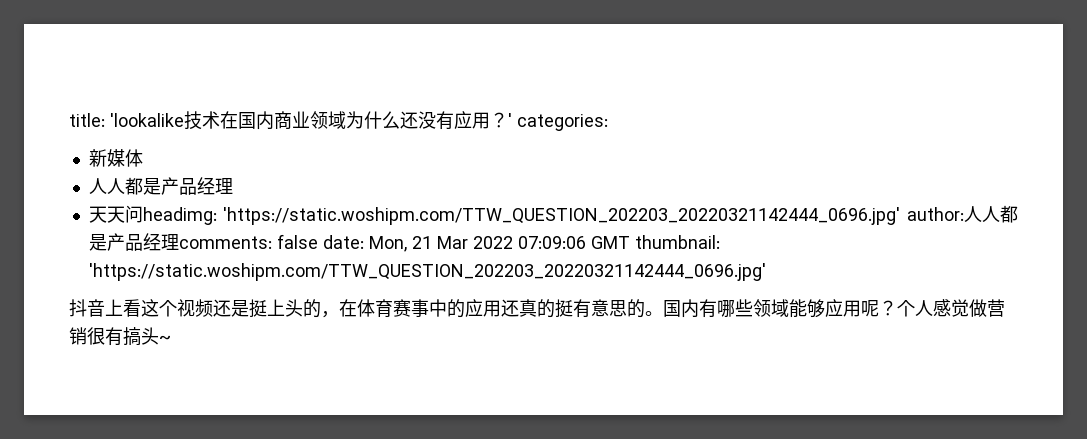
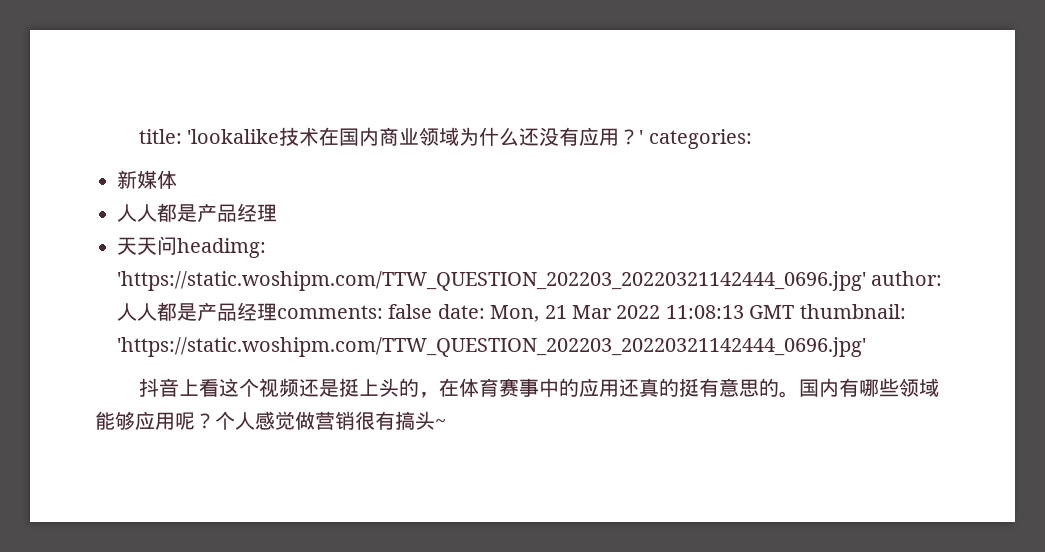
- 天天问headimg: 'https://static.woshipm.com/TTW_QUESTION_202203_20220321142444_0696.jpg' author:人人都是产品经理comments: false date: Mon, 21 Mar 2022 07:09:06 GMT thumbnail: 'https://static.woshipm.com/TTW_QUESTION_202203_20220321142444_0696.jpg'
+ 天天问headimg: 'https://static.woshipm.com/TTW_QUESTION_202203_20220321142444_0696.jpg' author:人人都是产品经理comments: false date: Mon, 21 Mar 2022 11:08:13 GMT thumbnail: 'https://static.woshipm.com/TTW_QUESTION_202203_20220321142444_0696.jpg'

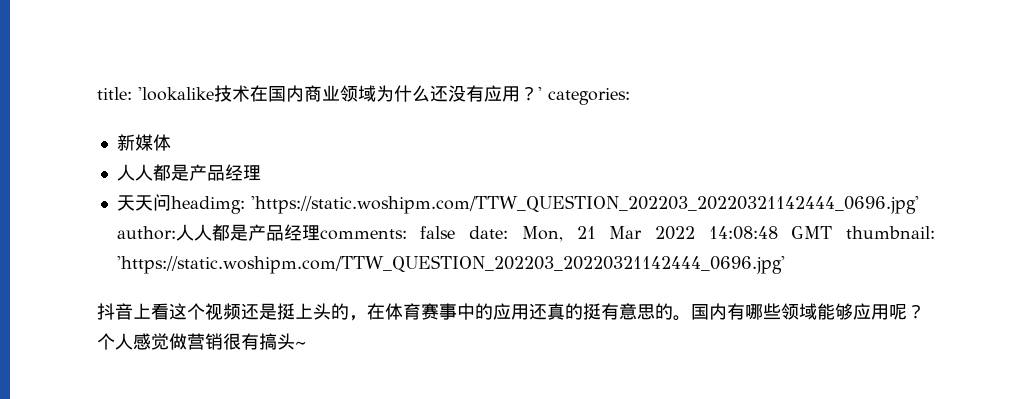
- 天天问headimg: 'https://static.woshipm.com/TTW_QUESTION_202203_20220321142444_0696.jpg' author:人人都是产品经理comments: false date: Mon, 21 Mar 2022 11:08:13 GMT thumbnail: 'https://static.woshipm.com/TTW_QUESTION_202203_20220321142444_0696.jpg'
+ 天天问headimg: 'https://static.woshipm.com/TTW_QUESTION_202203_20220321142444_0696.jpg' author:人人都是产品经理comments: false date: Mon, 21 Mar 2022 14:08:48 GMT thumbnail: 'https://static.woshipm.com/TTW_QUESTION_202203_20220321142444_0696.jpg'

